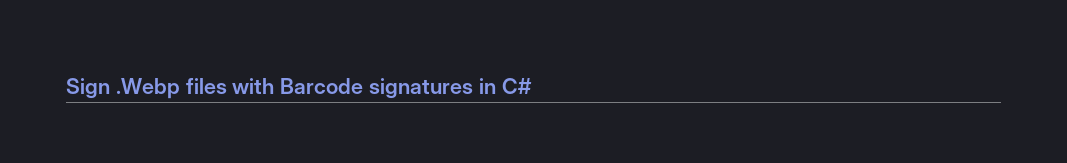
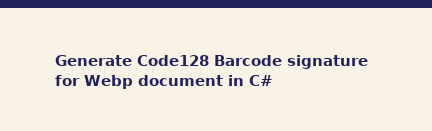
- Sign .Webp files with Barcode signatures in C#
+ Generate Code128 Barcode signature for Webp document in C#

